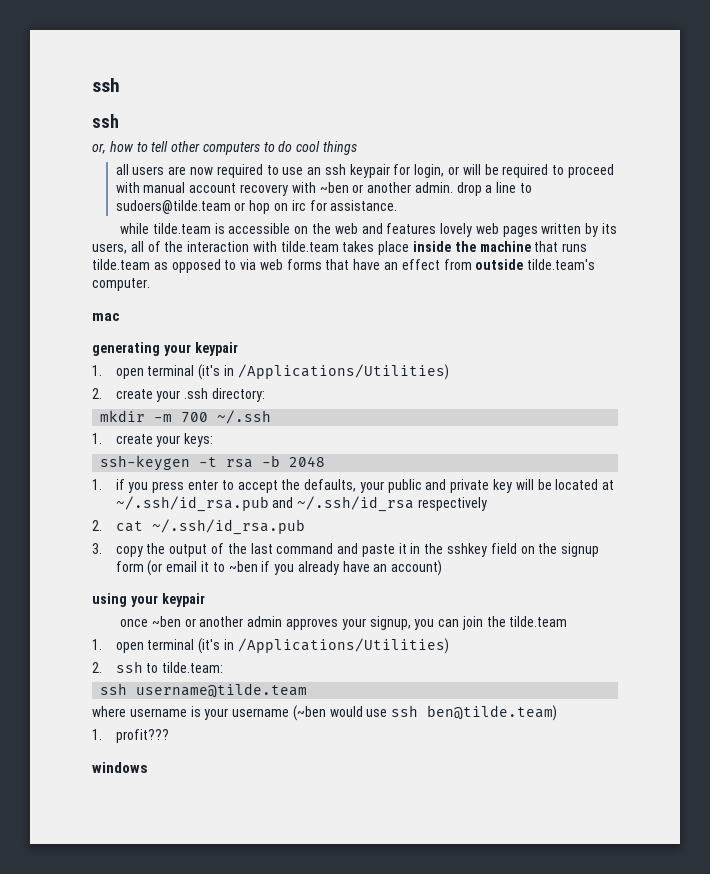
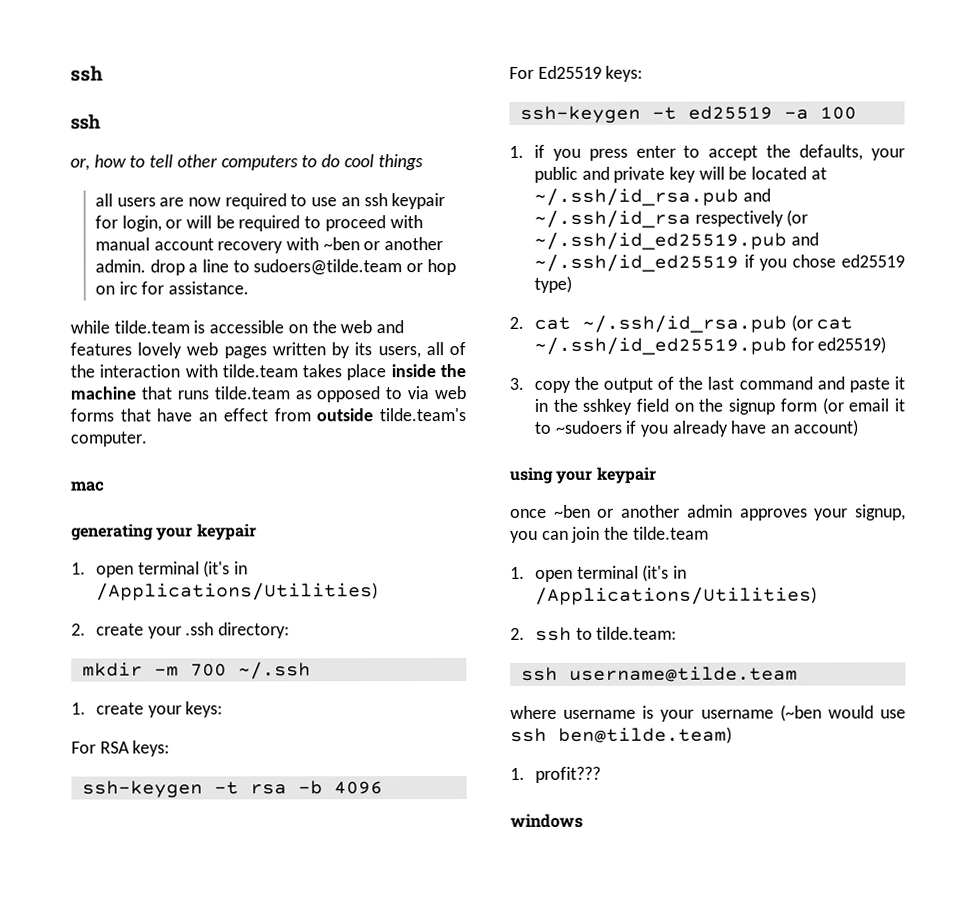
+ For RSA keys:
- ssh-keygen -t rsa -b 2048
+ ssh-keygen -t rsa -b 4096
+ For Ed25519 keys:
+ ssh-keygen -t ed25519 -a 100
- 1. if you press enter to accept the defaults, your public and private key will be located at ~/.ssh/id_rsa.pub and ~/.ssh/id_rsa respectively
- 2. cat ~/.ssh/id_rsa.pub
+ 1. if you press enter to accept the defaults, your public and private key will be located at ~/.ssh/id_rsa.pub and ~/.ssh/id_rsa respectively (or ~/.ssh/id_ed25519.pub and ~/.ssh/id_ed25519 if you chose ed25519 type)
+ 2. cat ~/.ssh/id_rsa.pub (or cat ~/.ssh/id_ed25519.pub for ed25519)
- 3. copy the output of the last command and paste it in the sshkey field on the signup form (or email it to ~ben if you already have an account)
+ 3. copy the output of the last command and paste it in the sshkey field on the signup form (or email it to ~sudoers if you already have an account)

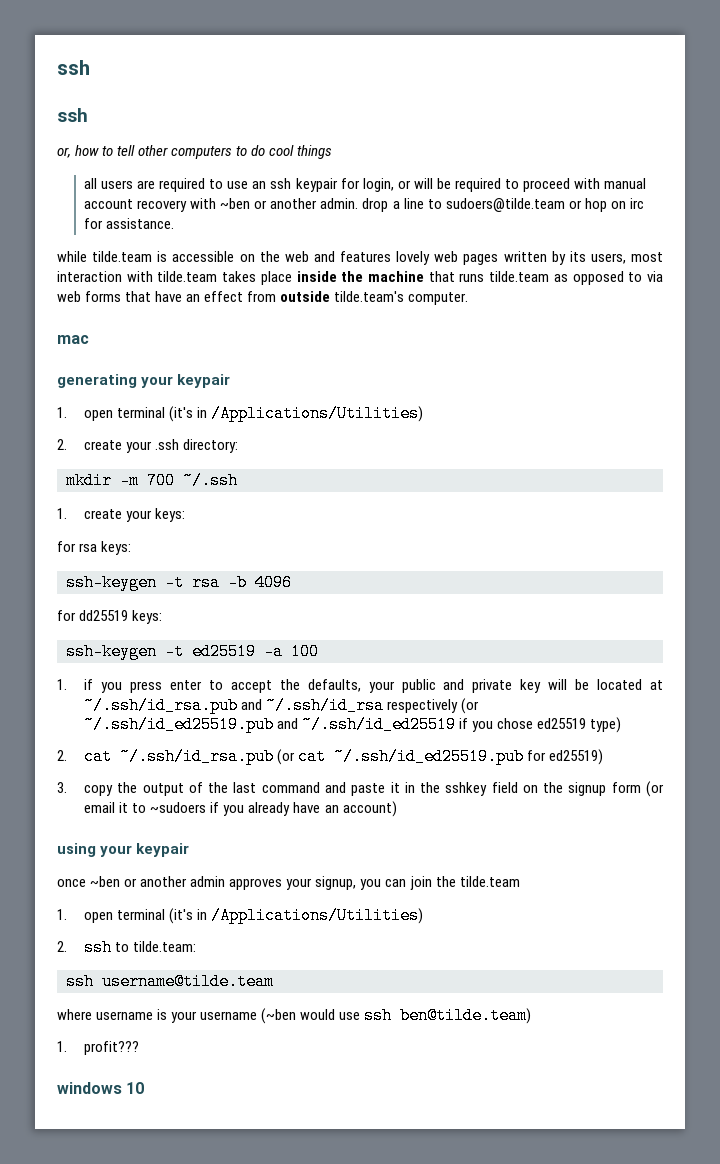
- all users are now required to use an ssh keypair for login, or will be required to proceed with manual account recovery with ~ben or another admin. drop a line to sudoers@tilde.team or hop on irc for assistance.
+ all users are required to use an ssh keypair for login, or will be required to proceed with manual account recovery with ~ben or another admin. drop a line to sudoers@tilde.team or hop on irc for assistance.
- while tilde.team is accessible on the web and features lovely web pages written by its users, all of the interaction with tilde.team takes place inside the machine that runs tilde.team as opposed to via web forms that have an effect from outside tilde.team's computer.
+ while tilde.team is accessible on the web and features lovely web pages written by its users, most interaction with tilde.team takes place inside the machine that runs tilde.team as opposed to via web forms that have an effect from outside tilde.team's computer.
- For RSA keys:
+ for rsa keys:
- For Ed25519 keys:
+ for dd25519 keys:
- windows
+ windows 10

